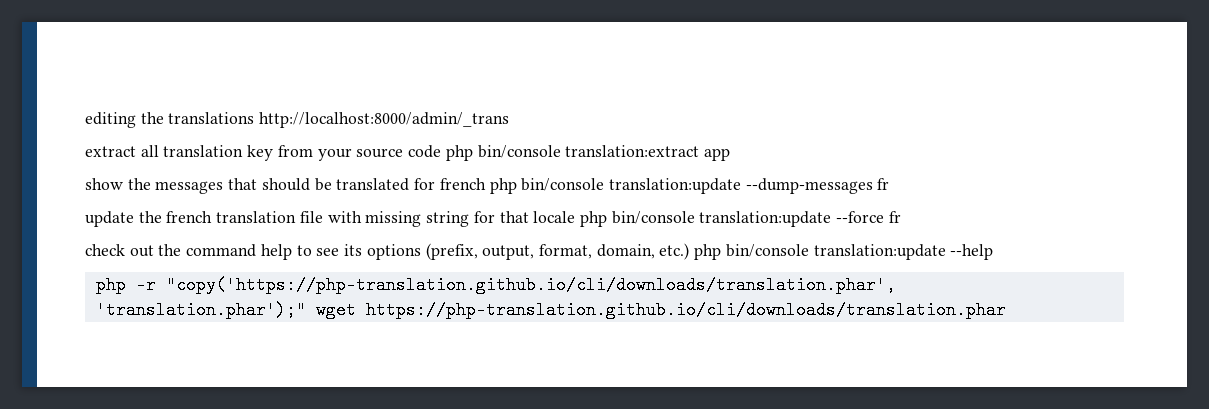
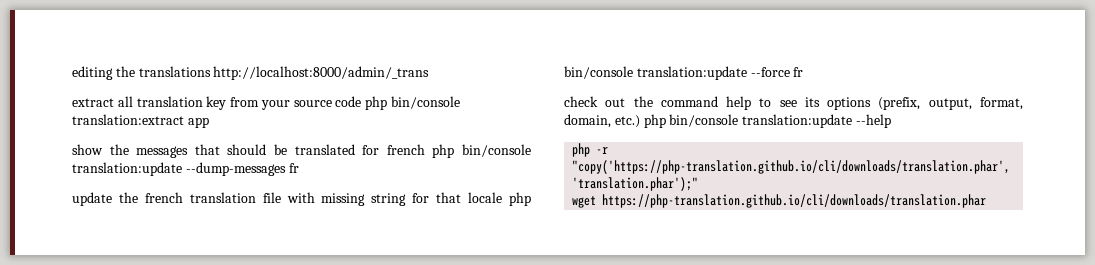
- php -r "copy('https://php-translation.github.io/cli/downloads/translation.phar', 'translation.phar');" wget https://php-translation.github.io/cli/downloads/translation.phar
+ php -r "copy('https://php-translation.github.io/cli/downloads/translation.phar', 'translation.phar');"
+ wget https://php-translation.github.io/cli/downloads/translation.phar

